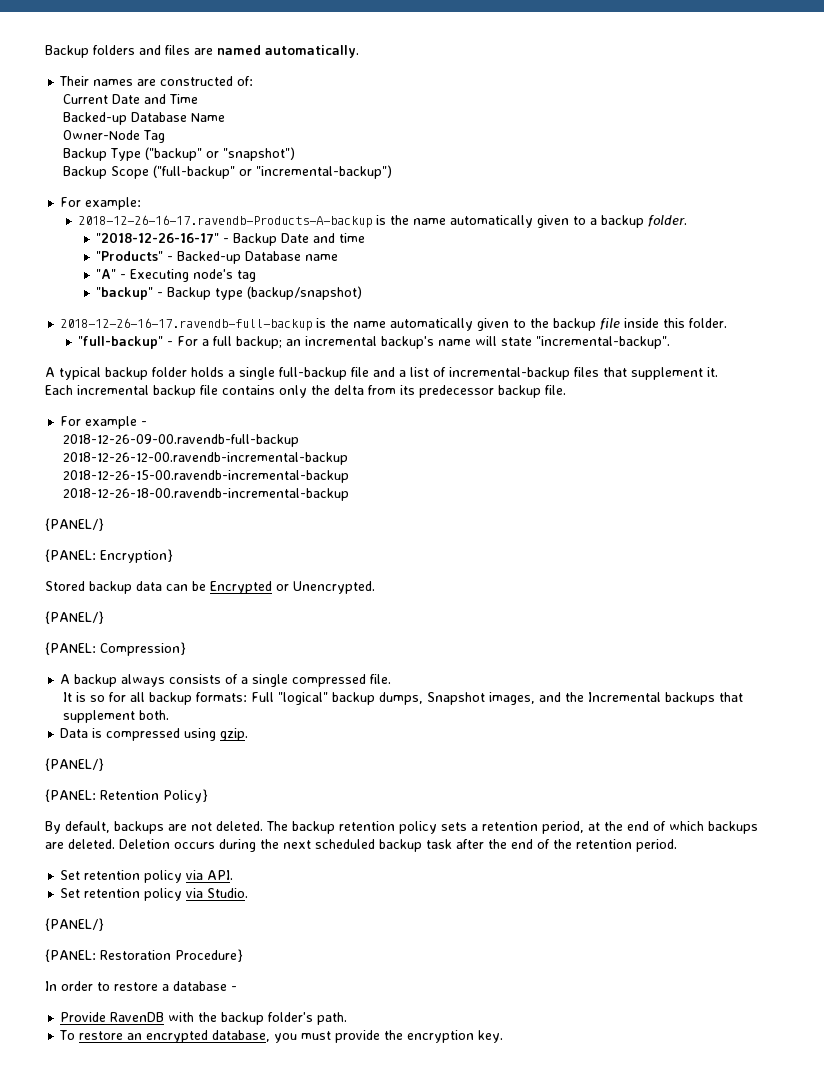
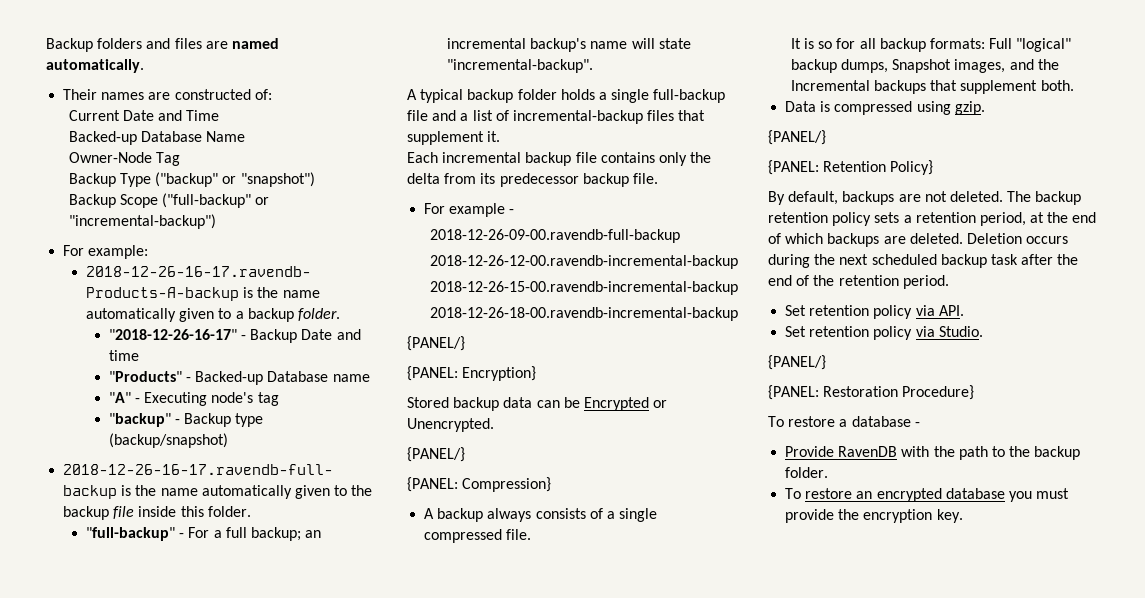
- In order to restore a database -
+ To restore a database -
- Provide RavenDB with the backup folder's path.
+ Provide RavenDB with the path to the backup folder.
- To restore an encrypted database, you must provide the encryption key.
+ To restore an encrypted database you must provide the encryption key.

